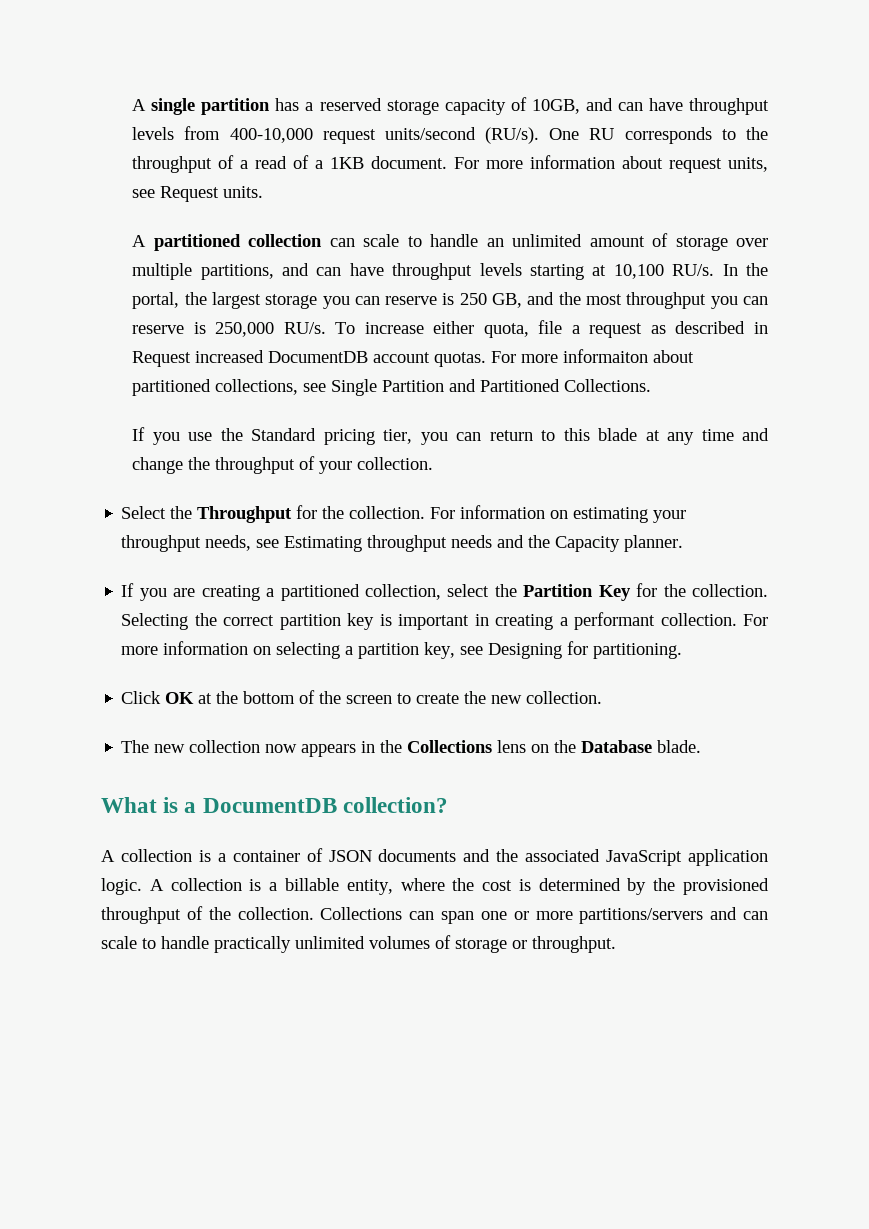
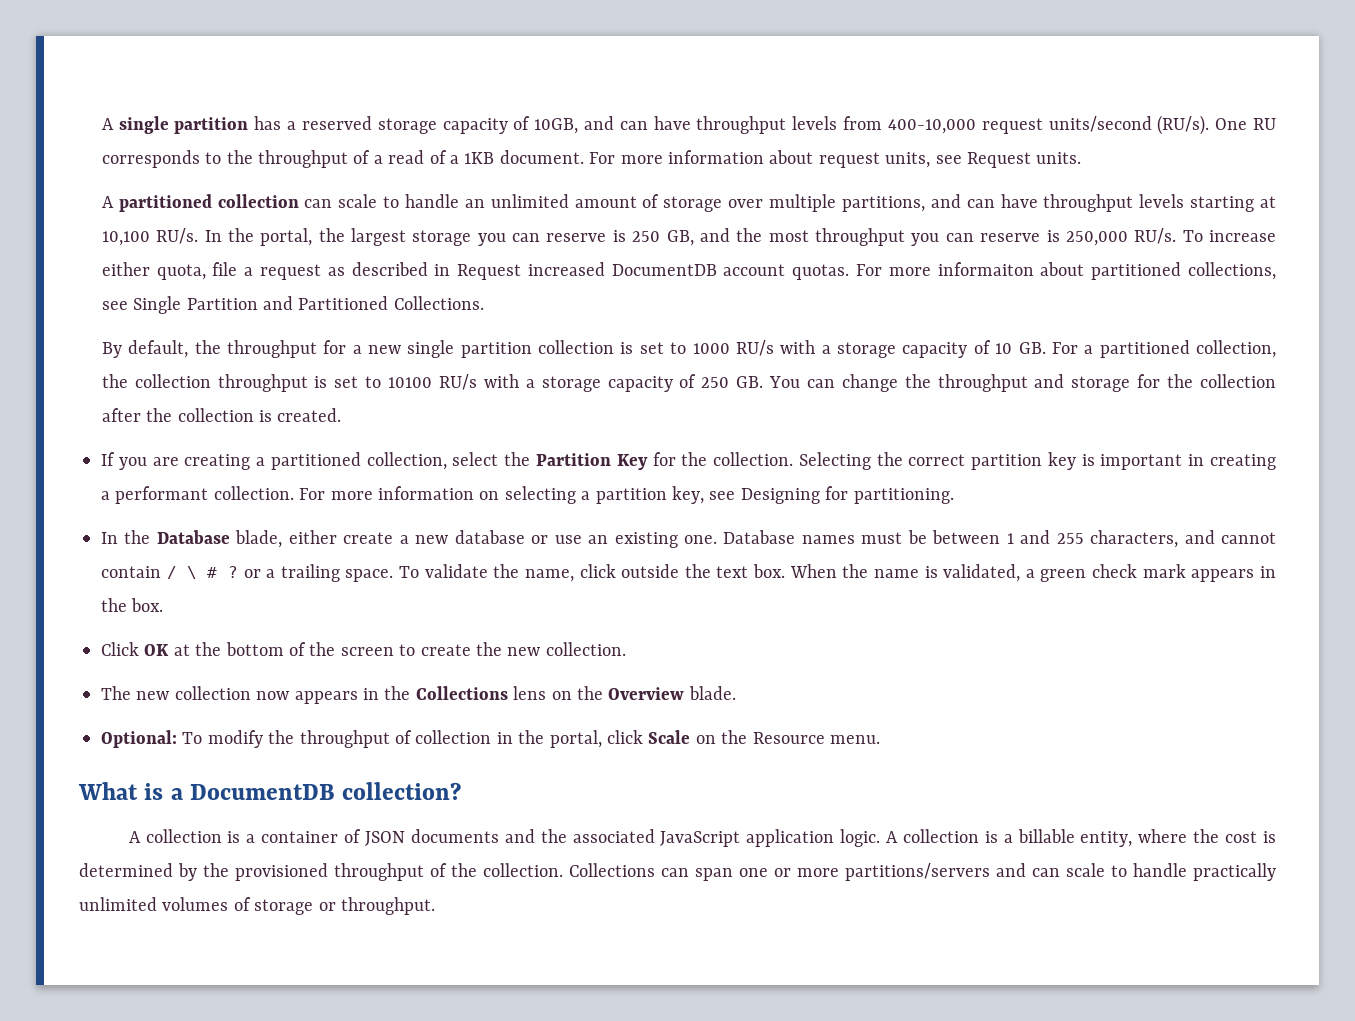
- If you use the Standard pricing tier, you can return to this blade at any time and change the throughput of your collection.
- Select the Throughput for the collection. For information on estimating your throughput needs, see Estimating throughput needs and the Capacity planner.
+ By default, the throughput for a new single partition collection is set to 1000 RU/s with a storage capacity of 10 GB. For a partitioned collection, the collection throughput is set to 10100 RU/s with a storage capacity of 250 GB. You can change the throughput and storage for the collection after the collection is created.
+ In the Database blade, either create a new database or use an existing one. Database names must be between 1 and 255 characters, and cannot contain / \ # ? or a trailing space. To validate the name, click outside the text box. When the name is validated, a green check mark appears in the box.
- The new collection now appears in the Collections lens on the Database blade.
+ The new collection now appears in the Collections lens on the Overview blade.
+ Optional: To modify the throughput of collection in the portal, click Scale on the Resource menu.

